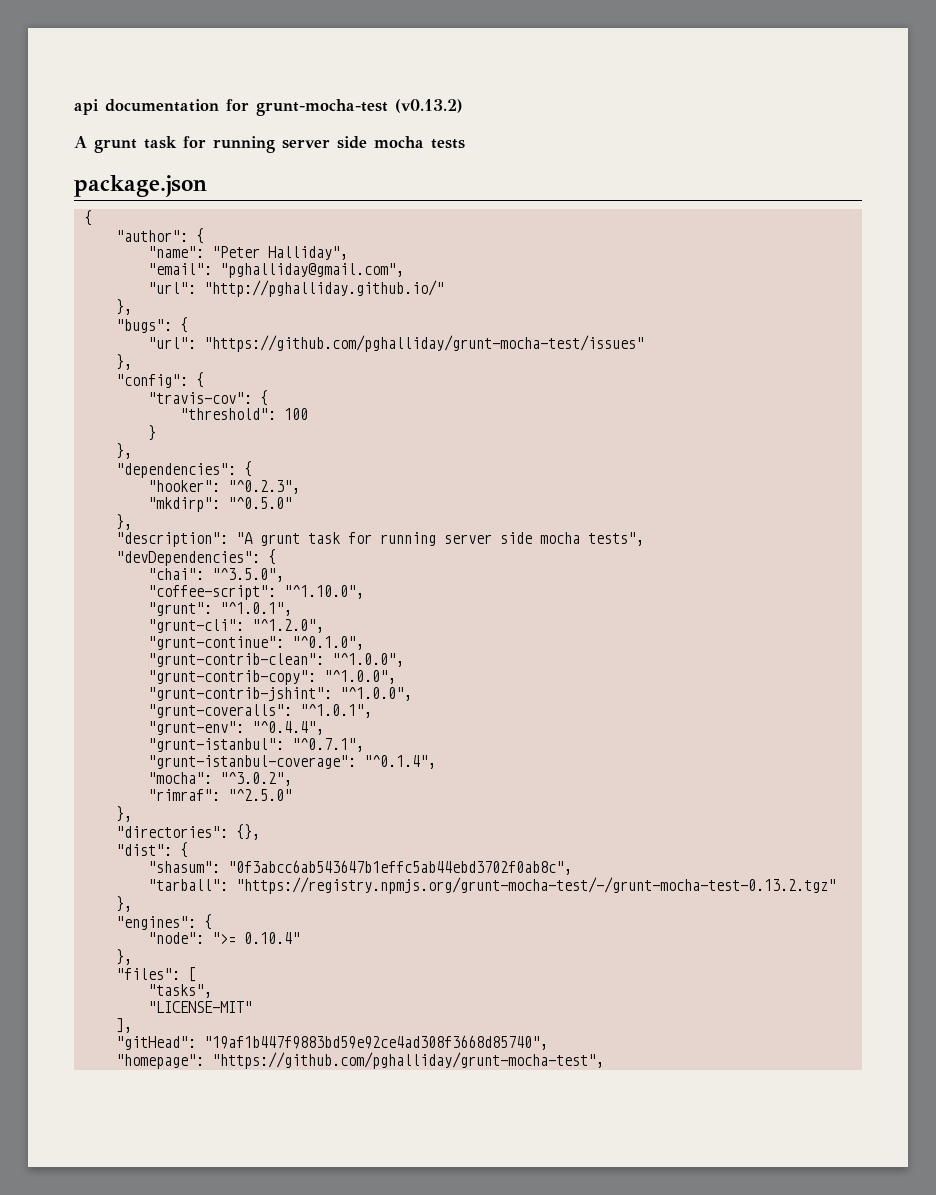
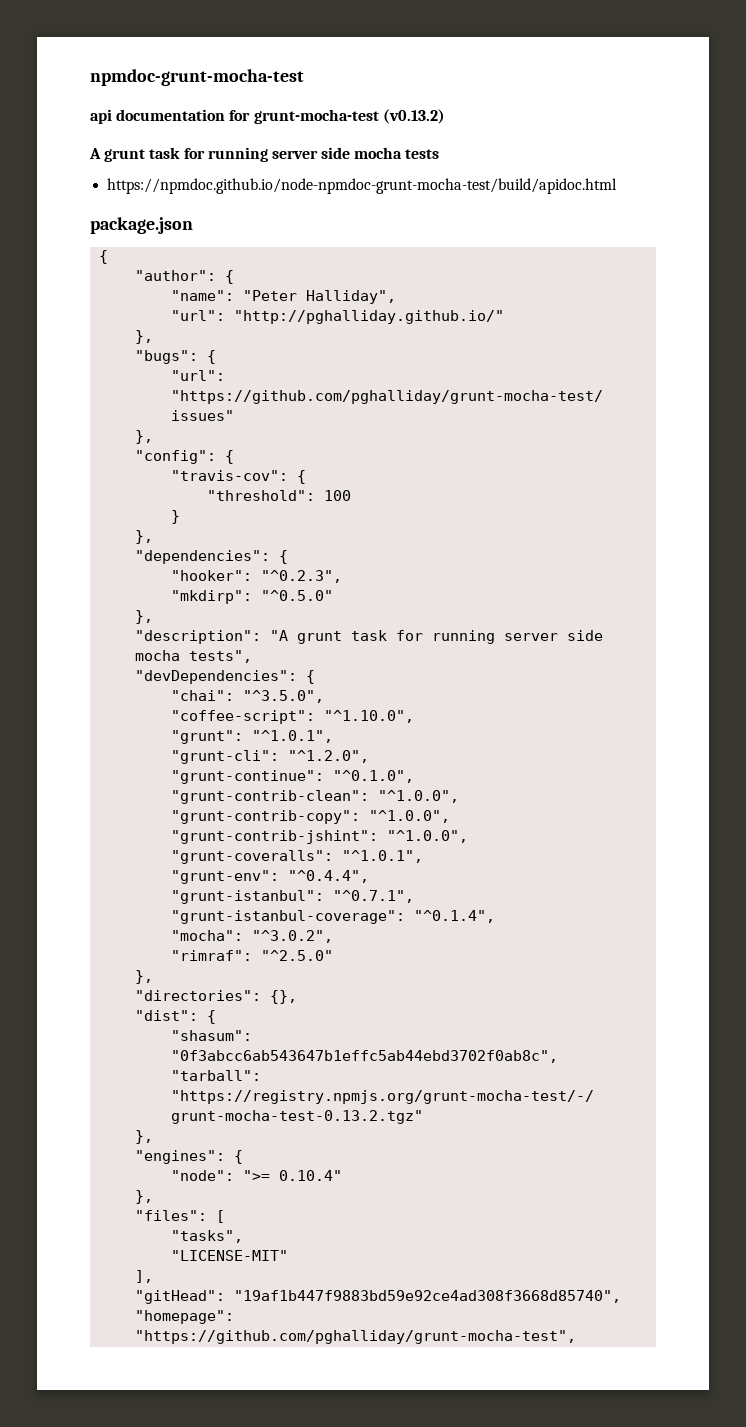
+ npmdoc-grunt-mocha-test
+ https://npmdoc.github.io/node-npmdoc-grunt-mocha-test/build/apidoc.html
- "email": "pghalliday@gmail.com",

